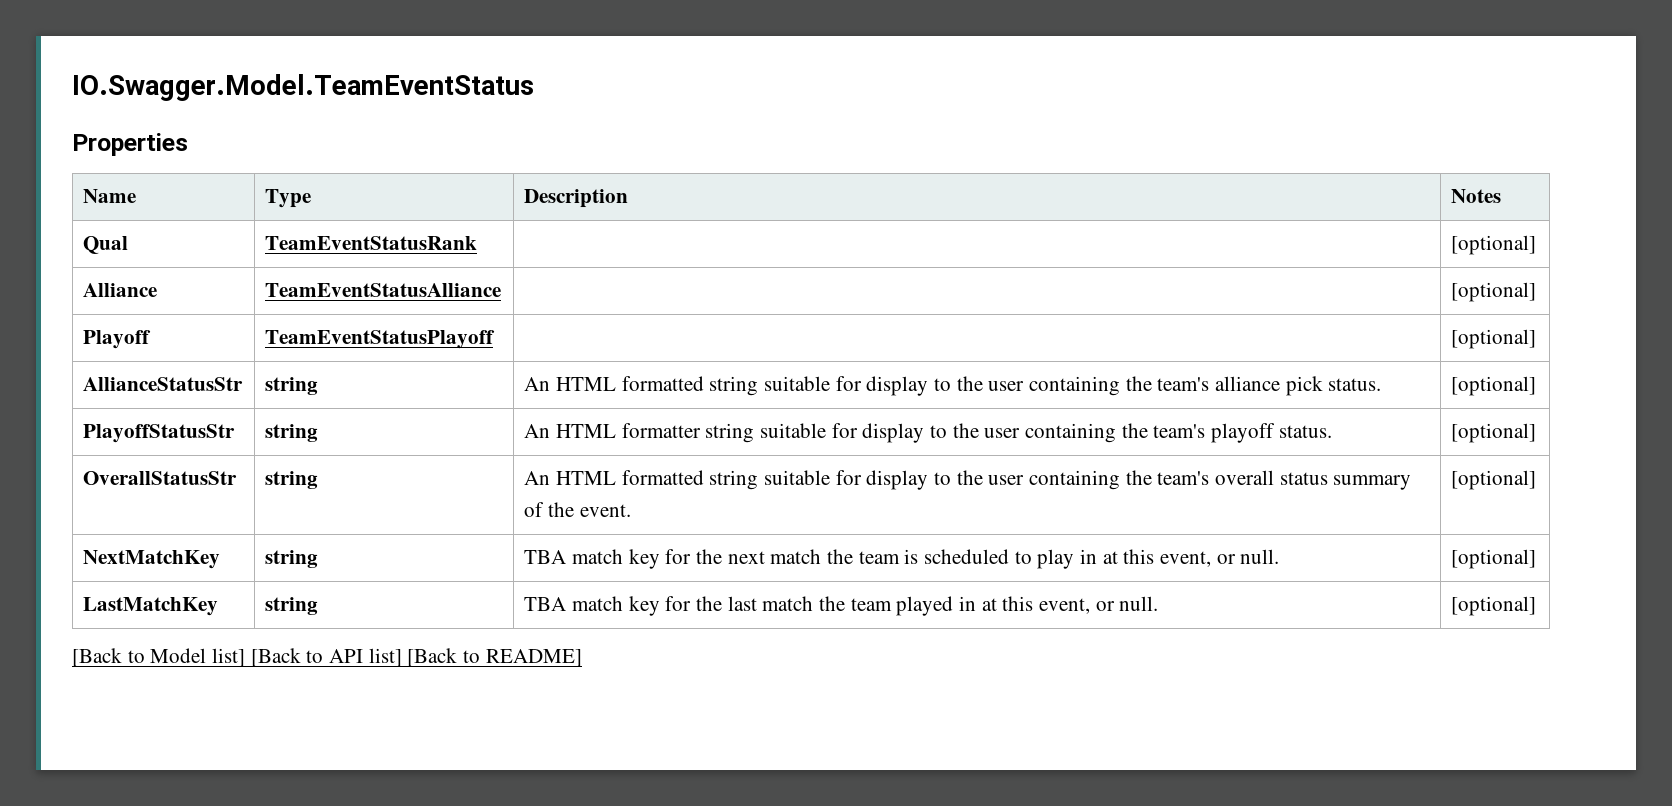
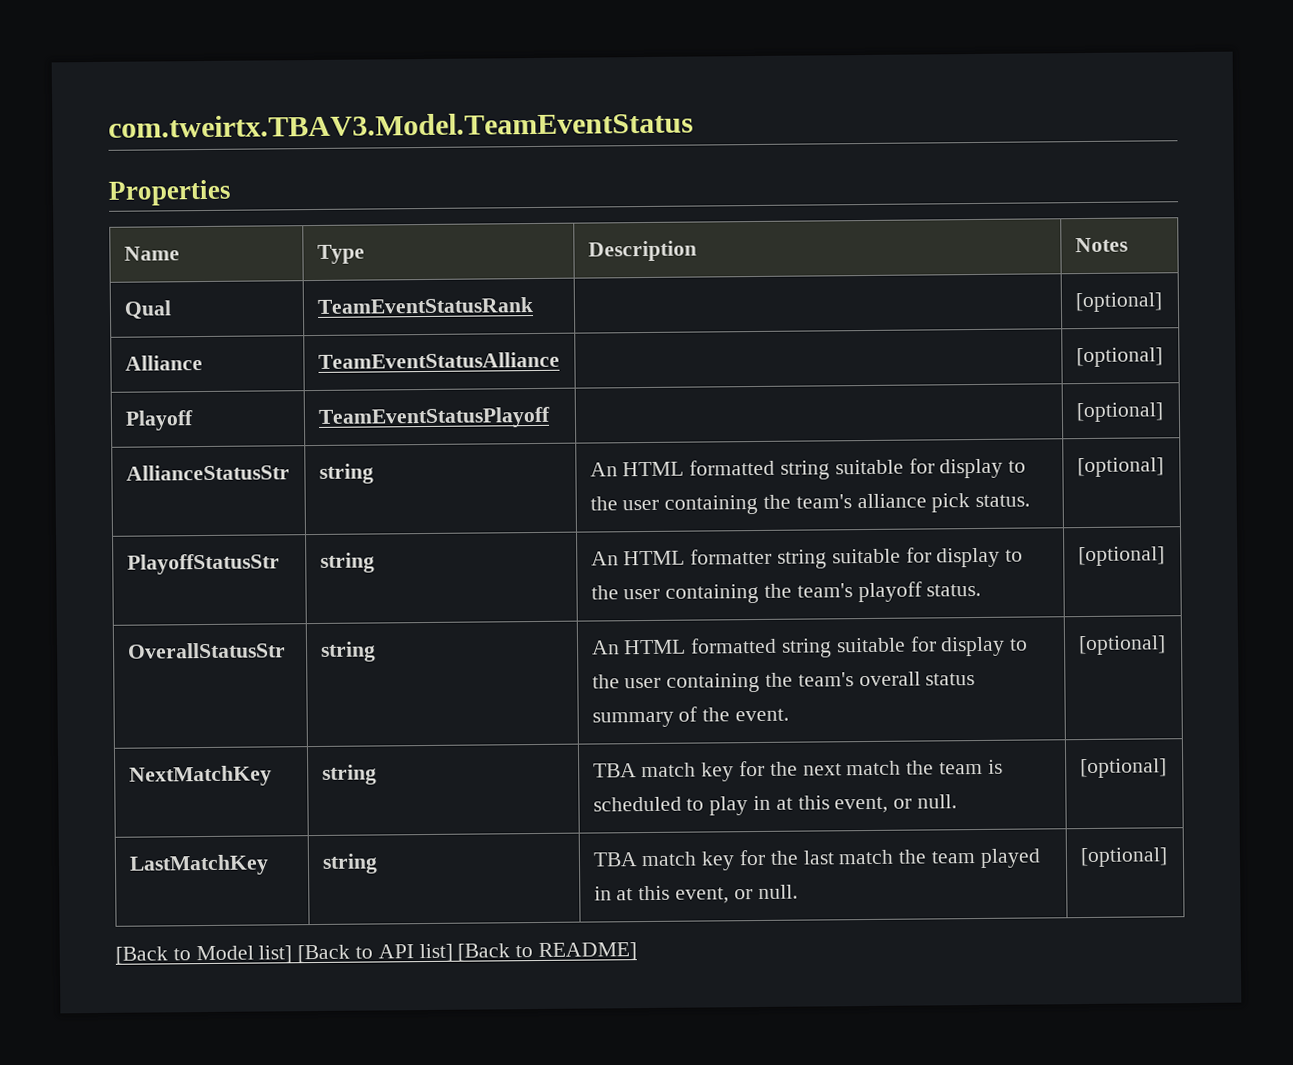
- IO.Swagger.Model.TeamEventStatus
+ com.tweirtx.TBAV3.Model.TeamEventStatus

